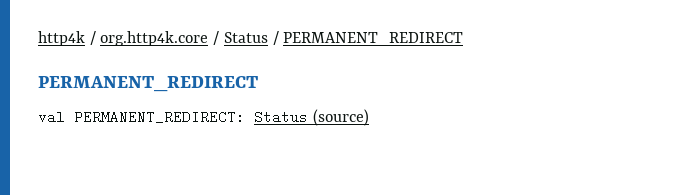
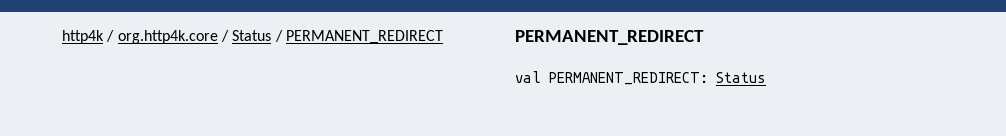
- val PERMANENT_REDIRECT: Status (source)
+ val PERMANENT_REDIRECT: Status

